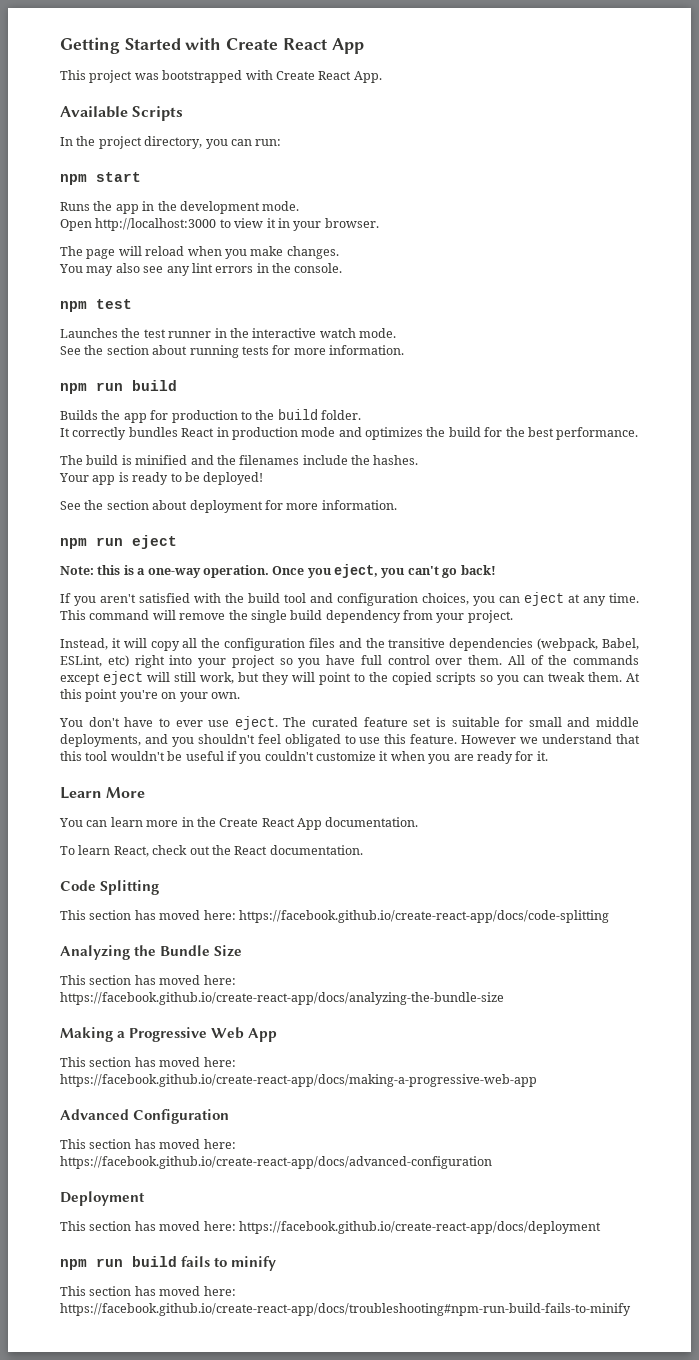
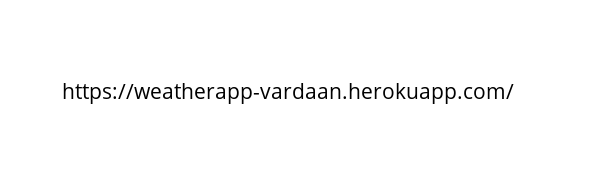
- Getting Started with Create React App
- This project was bootstrapped with Create React App.
- Available Scripts
- In the project directory, you can run:
- npm start
- Runs the app in the development mode.
- Open http://localhost:3000 to view it in your browser.
- The page will reload when you make changes.
- You may also see any lint errors in the console.
- npm test
- Launches the test runner in the interactive watch mode.
- See the section about running tests for more information.
- npm run build
- Builds the app for production to the build folder.
- It correctly bundles React in production mode and optimizes the build for the best performance.
- The build is minified and the filenames include the hashes.
- Your app is ready to be deployed!
- See the section about deployment for more information.
- npm run eject
- Note: this is a one-way operation. Once you eject, you can't go back!
- If you aren't satisfied with the build tool and configuration choices, you can eject at any time. This command will remove the single build dependency from your project.
- Instead, it will copy all the configuration files and the transitive dependencies (webpack, Babel, ESLint, etc) right into your project so you have full control over them. All of the commands except eject will still work, but they will point to the copied scripts so you can tweak them. At this point you're on your own.
- You don't have to ever use eject. The curated feature set is suitable for small and middle deployments, and you shouldn't feel obligated to use this feature. However we understand that this tool wouldn't be useful if you couldn't customize it when you are ready for it.
- Learn More
- You can learn more in the Create React App documentation.
- To learn React, check out the React documentation.
- Code Splitting
- This section has moved here: https://facebook.github.io/create-react-app/docs/code-splitting
- Analyzing the Bundle Size
- This section has moved here: https://facebook.github.io/create-react-app/docs/analyzing-the-bundle-size
- Making a Progressive Web App
- This section has moved here: https://facebook.github.io/create-react-app/docs/making-a-progressive-web-app
- Advanced Configuration
- This section has moved here: https://facebook.github.io/create-react-app/docs/advanced-configuration
- Deployment
- This section has moved here: https://facebook.github.io/create-react-app/docs/deployment
- npm run build fails to minify
- This section has moved here: https://facebook.github.io/create-react-app/docs/troubleshooting#npm-run-build-fails-to-minify
+ https://weatherapp-vardaan.herokuapp.com/

